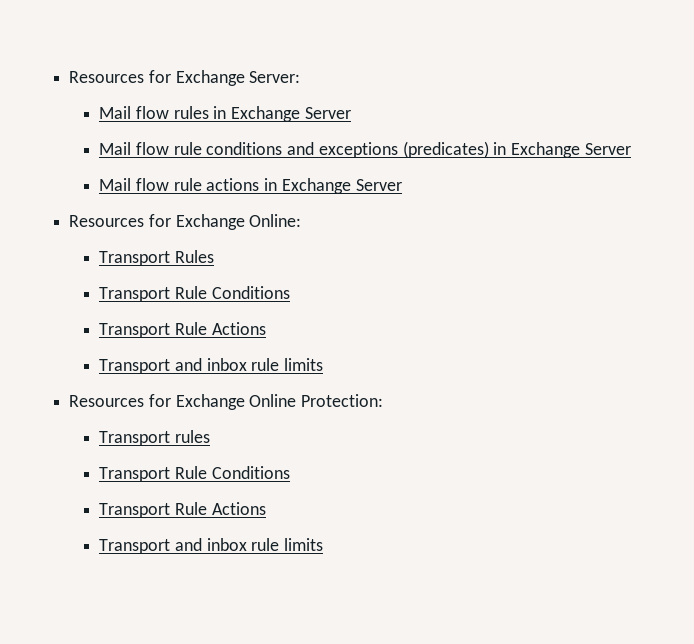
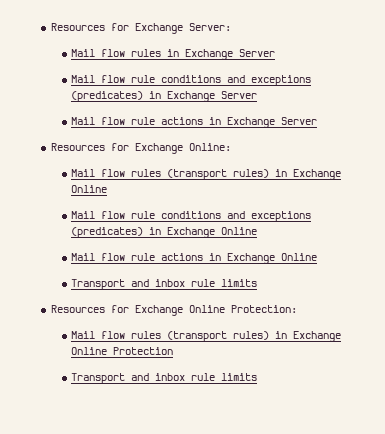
  Resources for Exchange Online:
- Transport Rules
- Transport Rule Conditions
- Transport Rule Actions
+ Mail flow rules (transport rules) in Exchange Online
+ Mail flow rule conditions and exceptions (predicates) in Exchange Online
+ Mail flow rule actions in Exchange Online
- Transport rules
- Transport Rule Conditions
- Transport Rule Actions
+ Mail flow rules (transport rules) in Exchange Online Protection

